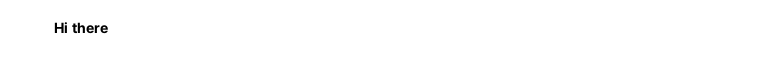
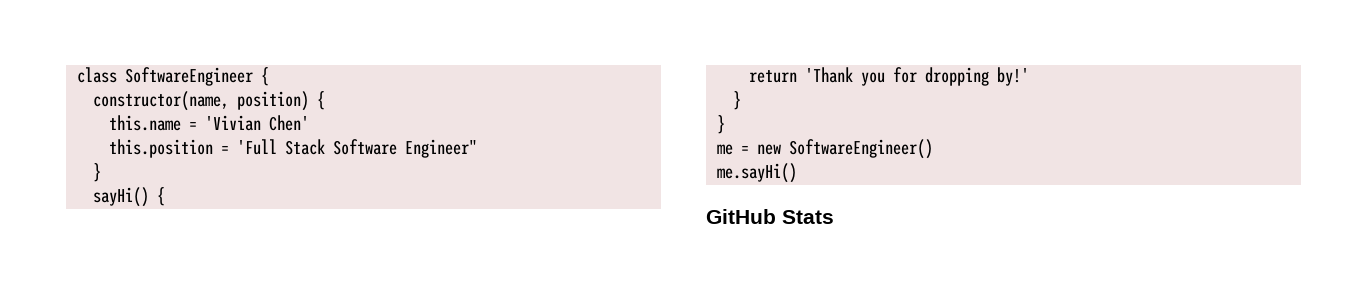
- Hi there
+ class SoftwareEngineer {
+ constructor(name, position) {
+ this.name = 'Vivian Chen'
+ this.position = 'Full Stack Software Engineer"
+ }
+ sayHi() {
+ return 'Thank you for dropping by!'
+ }
+ }
+ me = new SoftwareEngineer()
+ me.sayHi()
+ GitHub Stats

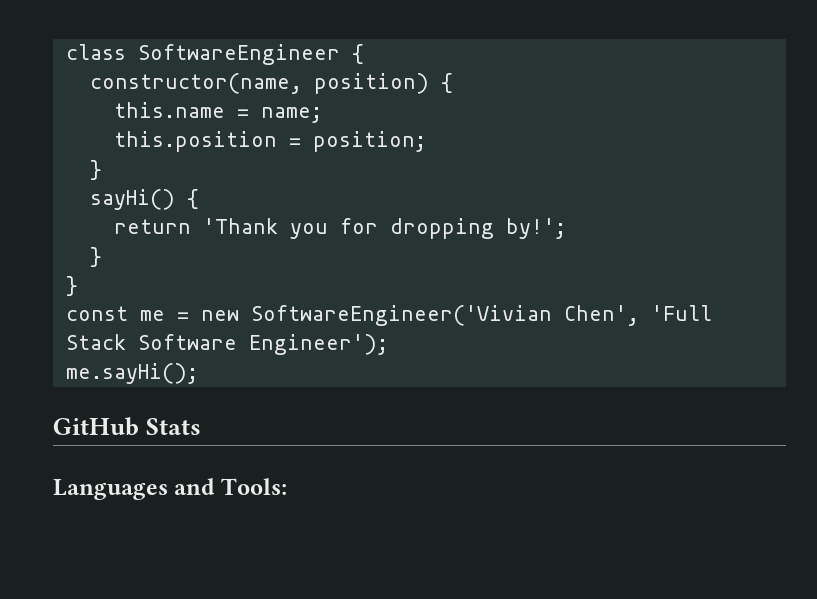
- this.name = 'Vivian Chen'
+ this.name = name;
- this.position = 'Full Stack Software Engineer"
+ this.position = position;
- return 'Thank you for dropping by!'
+ return 'Thank you for dropping by!';
- me = new SoftwareEngineer()
- me.sayHi()
+ const me = new SoftwareEngineer('Vivian Chen', 'Full Stack Software Engineer');
+ me.sayHi();
+ Languages and Tools:

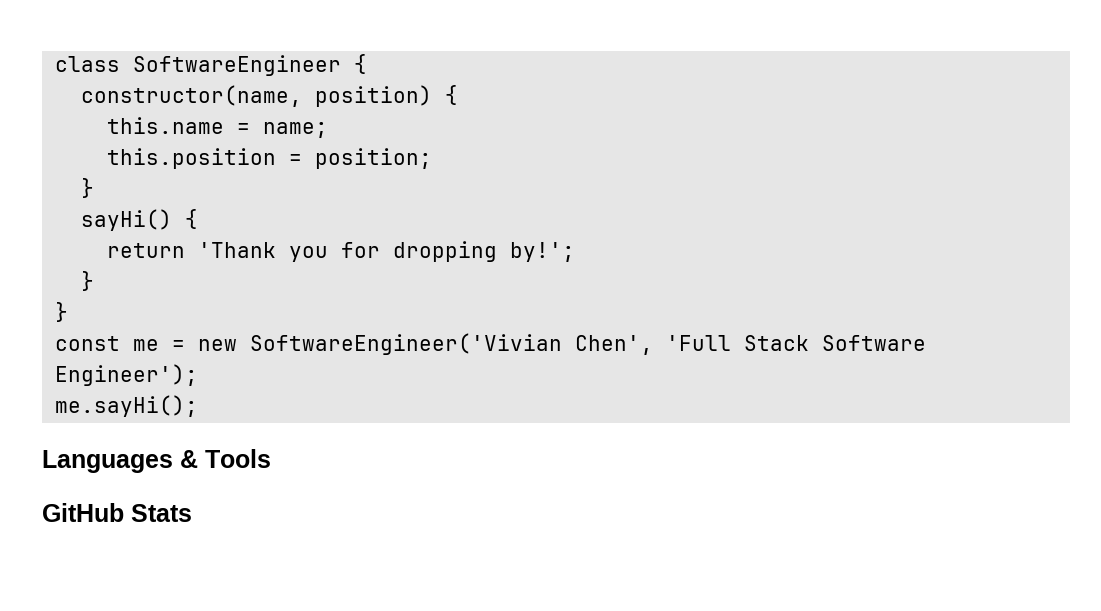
+ Languages & Tools
- Languages and Tools:

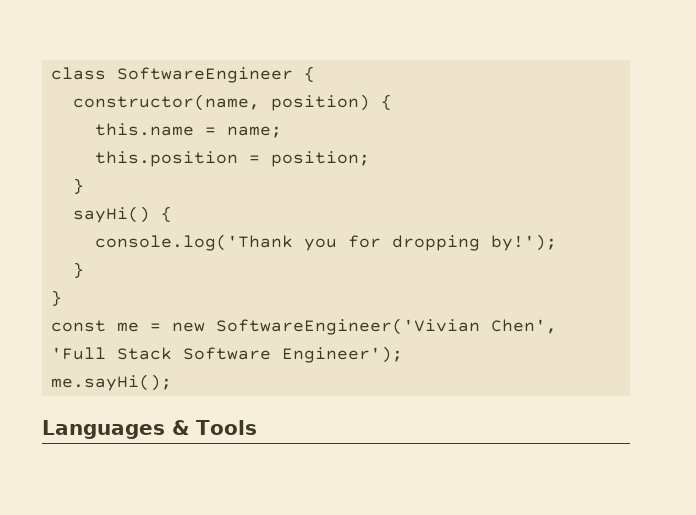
- return 'Thank you for dropping by!';
+ console.log('Thank you for dropping by!');
- GitHub Stats

